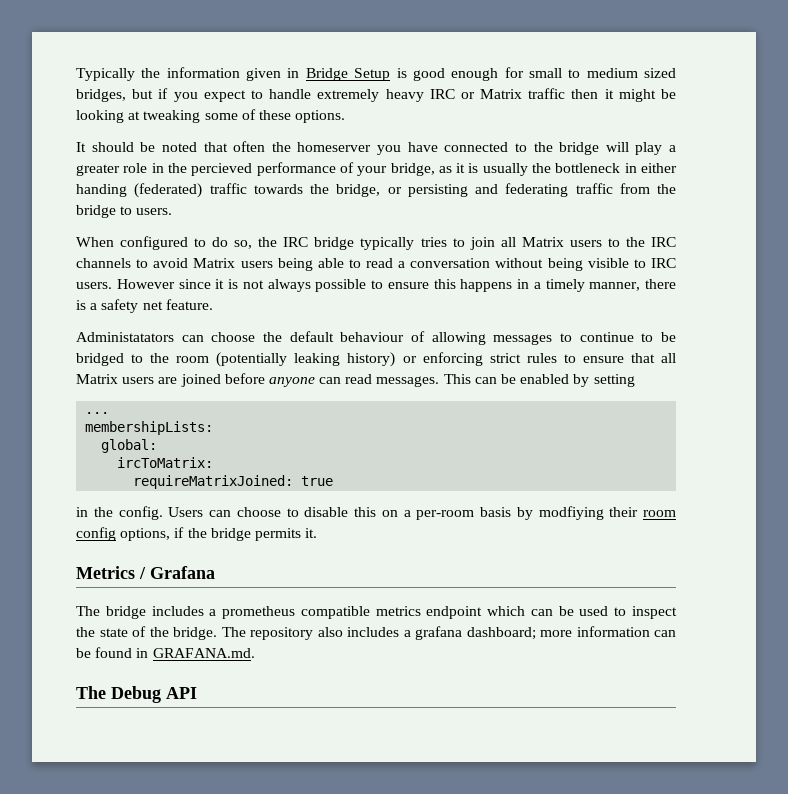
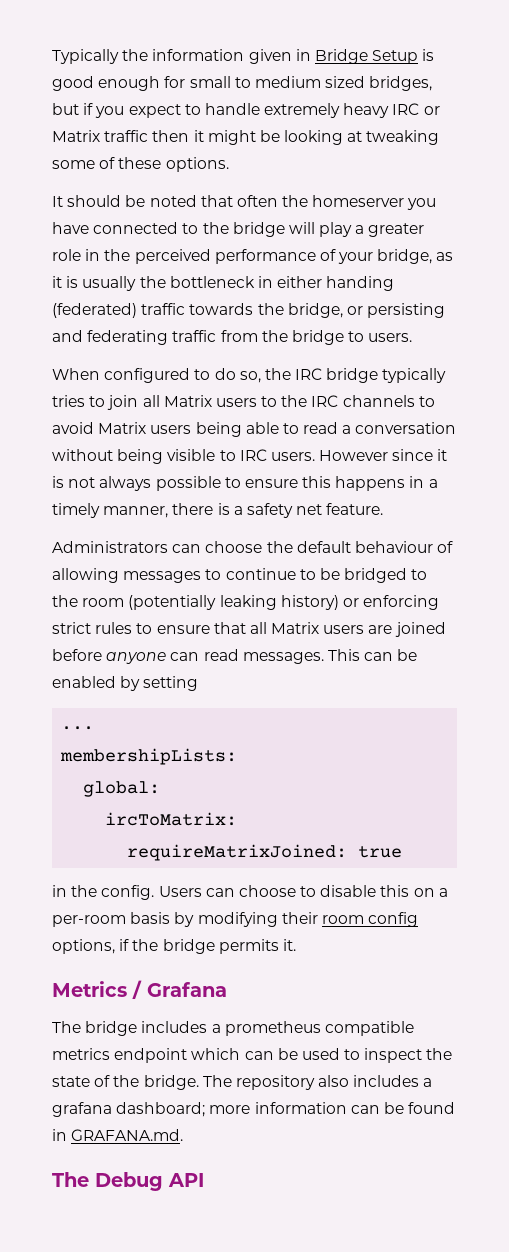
- It should be noted that often the homeserver you have connected to the bridge will play a greater role in the percieved performance of your bridge, as it is usually the bottleneck in either handing (federated) traffic towards the bridge, or persisting and federating traffic from the bridge to users.
+ It should be noted that often the homeserver you have connected to the bridge will play a greater role in the perceived performance of your bridge, as it is usually the bottleneck in either handing (federated) traffic towards the bridge, or persisting and federating traffic from the bridge to users.
- Administatators can choose the default behaviour of allowing messages to continue to be bridged to the room (potentially leaking history) or enforcing strict rules to ensure that all Matrix users are joined before anyone can read messages.
+ Administrators can choose the default behaviour of allowing messages to continue to be bridged to the room (potentially leaking history) or enforcing strict rules to ensure that all Matrix users are joined before anyone can read messages.
- Users can choose to disable this on a per-room basis by modfiying their room config options, if the bridge permits it.
+ Users can choose to disable this on a per-room basis by modifying their room config options, if the bridge permits it.

